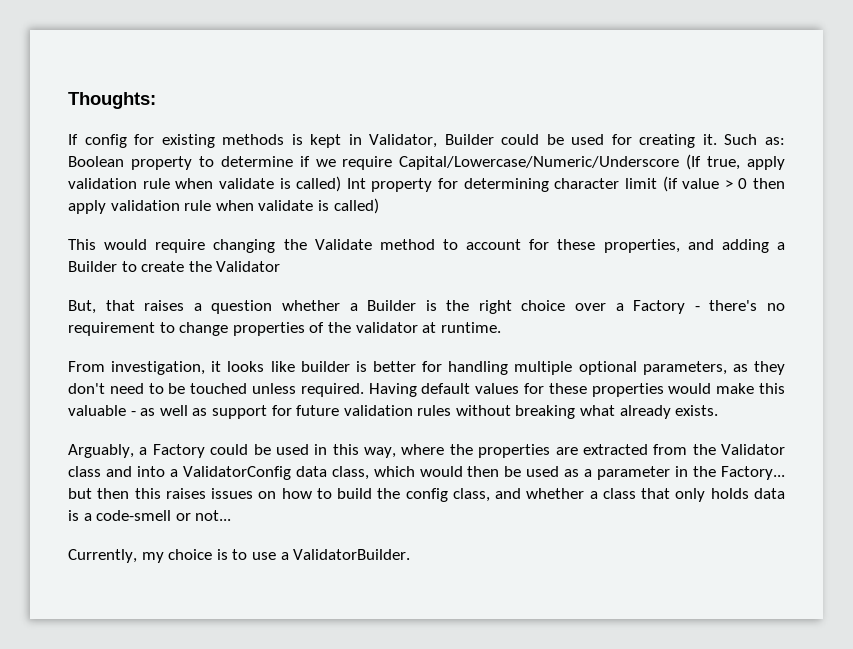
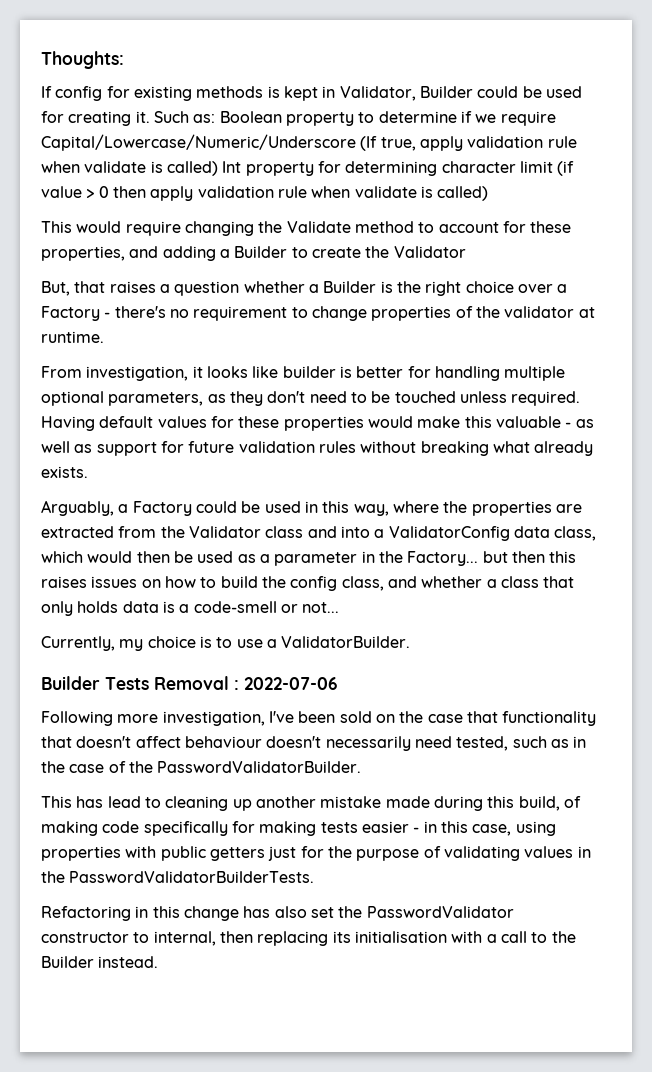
+ Builder Tests Removal : 2022-07-06
+ Following more investigation, I've been sold on the case that functionality that doesn't affect behaviour doesn't necessarily need tested, such as in the case of the PasswordValidatorBuilder.
+ This has lead to cleaning up another mistake made during this build, of making code specifically for making tests easier - in this case, using properties with public getters just for the purpose of validating values in the PasswordValidatorBuilderTests.
+ Refactoring in this change has also set the PasswordValidator constructor to internal, then replacing its initialisation with a call to the Builder instead.

